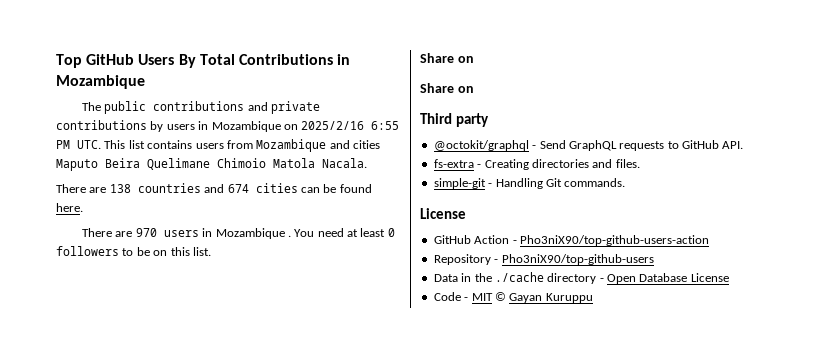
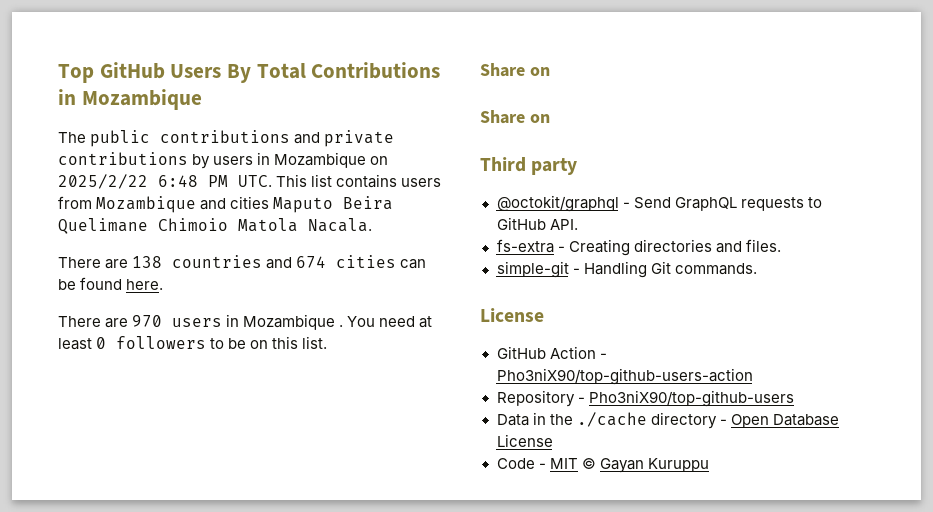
- The public contributions and private contributions by users in Mozambique on 2025/2/16 6:55 PM UTC. This list contains users from Mozambique and cities Maputo Beira Quelimane Chimoio Matola Nacala.
+ The public contributions and private contributions by users in Mozambique on 2025/2/22 6:48 PM UTC. This list contains users from Mozambique and cities Maputo Beira Quelimane Chimoio Matola Nacala.

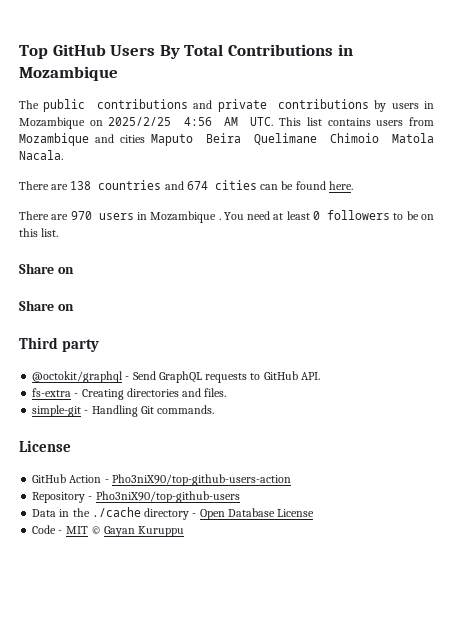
- The public contributions and private contributions by users in Mozambique on 2025/2/22 6:48 PM UTC. This list contains users from Mozambique and cities Maputo Beira Quelimane Chimoio Matola Nacala.
+ The public contributions and private contributions by users in Mozambique on 2025/2/25 4:56 AM UTC. This list contains users from Mozambique and cities Maputo Beira Quelimane Chimoio Matola Nacala.

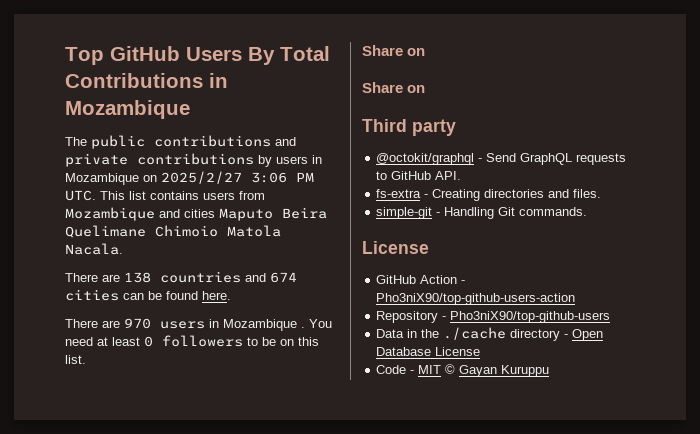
- The public contributions and private contributions by users in Mozambique on 2025/2/25 4:56 AM UTC. This list contains users from Mozambique and cities Maputo Beira Quelimane Chimoio Matola Nacala.
+ The public contributions and private contributions by users in Mozambique on 2025/2/27 3:06 PM UTC. This list contains users from Mozambique and cities Maputo Beira Quelimane Chimoio Matola Nacala.

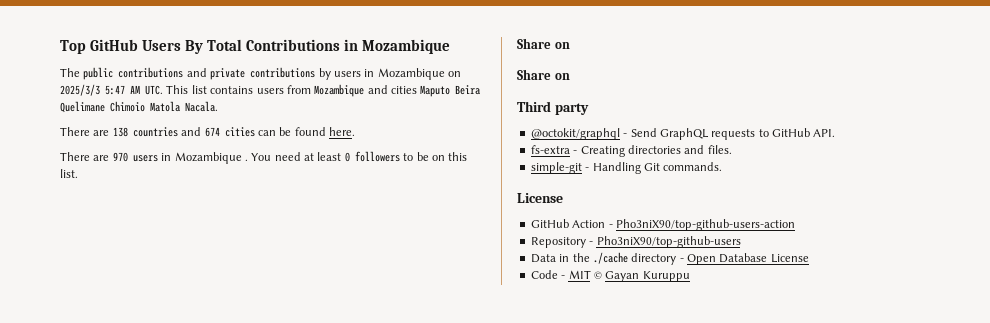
- The public contributions and private contributions by users in Mozambique on 2025/2/27 3:06 PM UTC. This list contains users from Mozambique and cities Maputo Beira Quelimane Chimoio Matola Nacala.
+ The public contributions and private contributions by users in Mozambique on 2025/3/3 5:47 AM UTC. This list contains users from Mozambique and cities Maputo Beira Quelimane Chimoio Matola Nacala.

